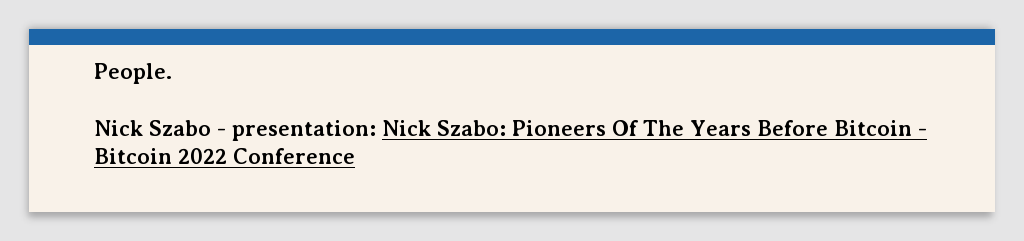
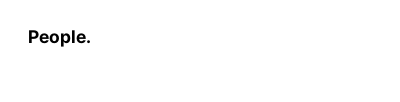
- Nick Szabo - presentation: Nick Szabo: Pioneers Of The Years Before Bitcoin - Bitcoin 2022 Conference

